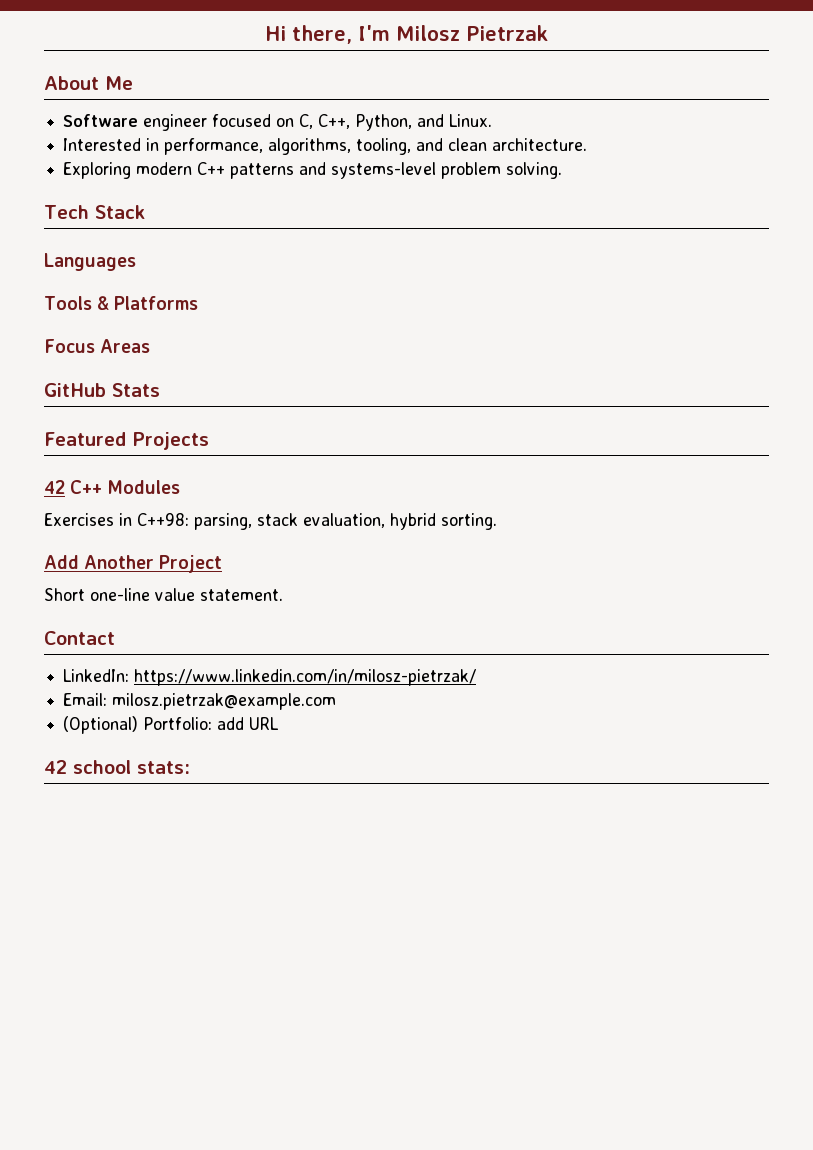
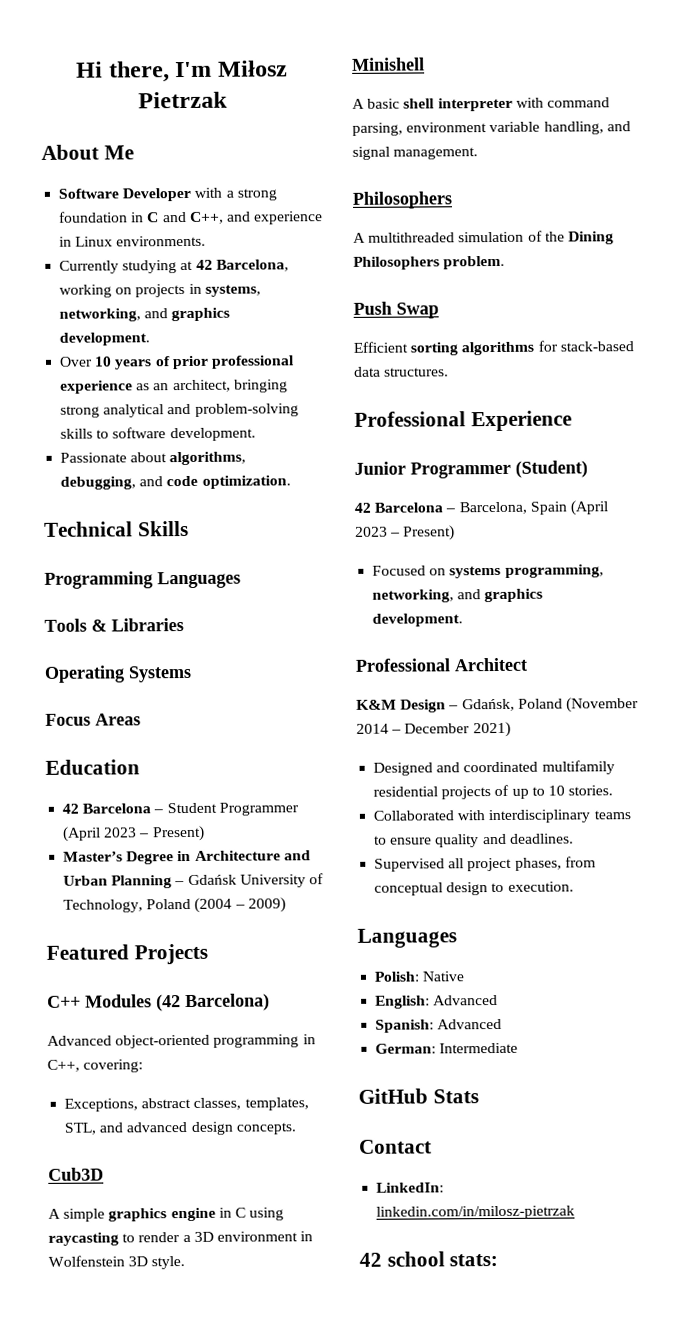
- Hi there, I'm Milosz Pietrzak
+ Hi there, I'm Miłosz Pietrzak
- Software engineer focused on C, C++, Python, and Linux.
- Interested in performance, algorithms, tooling, and clean architecture.
- Exploring modern C++ patterns and systems-level problem solving.
- Tech Stack
- Languages
+ Software Developer with a strong foundation in C and C++, and experience in Linux environments.
+ Currently studying at 42 Barcelona, working on projects in systems, networking, and graphics development.
+ Over 10 years of prior professional experience as an architect, bringing strong analytical and problem-solving skills to software development.
+ Passionate about algorithms, debugging, and code optimization.
+ Technical Skills
+ Programming Languages
- Tools & Platforms
+ Tools & Libraries
+ Operating Systems
- GitHub Stats
+ Education
+ 42 Barcelona – Student Programmer (April 2023 – Present)
+ Master’s Degree in Architecture and Urban Planning – Gdańsk University of Technology, Poland (2004 – 2009)
- 42 C++ Modules
- Exercises in C++98: parsing, stack evaluation, hybrid sorting.
- Add Another Project
- Short one-line value statement.
+ C++ Modules (42 Barcelona)
+ Advanced object-oriented programming in C++, covering:
+ Exceptions, abstract classes, templates, STL, and advanced design concepts.
+ Cub3D
+ A simple graphics engine in C using raycasting to render a 3D environment in Wolfenstein 3D style.
+ Minishell
+ A basic shell interpreter with command parsing, environment variable handling, and signal management.
+ Philosophers
+ A multithreaded simulation of the Dining Philosophers problem.
+ Push Swap
+ Efficient sorting algorithms for stack-based data structures.
+ Professional Experience
+ Junior Programmer (Student)
+ 42 Barcelona – Barcelona, Spain (April 2023 – Present)
+ Focused on systems programming, networking, and graphics development.
+ Professional Architect
+ K&M Design – Gdańsk, Poland (November 2014 – December 2021)
+ Designed and coordinated multifamily residential projects of up to 10 stories.
+ Collaborated with interdisciplinary teams to ensure quality and deadlines.
+ Supervised all project phases, from conceptual design to execution.
+ Languages
+ Polish: Native
+ English: Advanced
+ Spanish: Advanced
+ German: Intermediate
+ GitHub Stats
  Contact
- LinkedIn: https://www.linkedin.com/in/milosz-pietrzak/
- Email: milosz.pietrzak@example.com
- (Optional) Portfolio: add URL
+ LinkedIn: linkedin.com/in/milosz-pietrzak

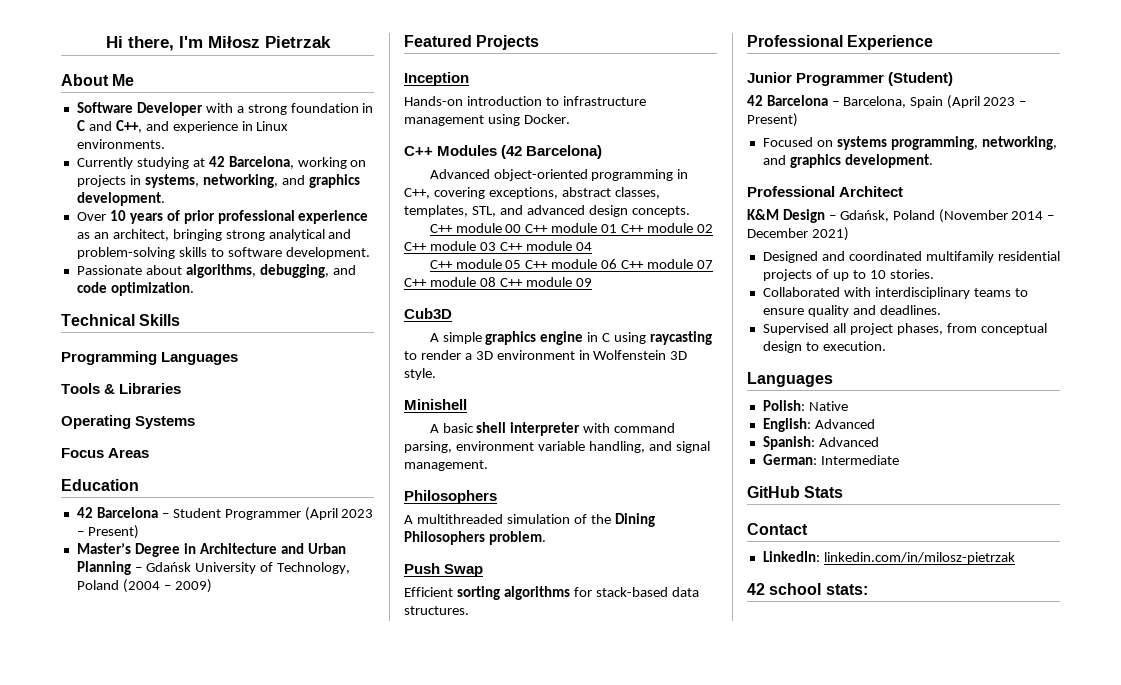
+ Inception
+ Hands-on introduction to infrastructure management using Docker.
- Advanced object-oriented programming in C++, covering:
- Exceptions, abstract classes, templates, STL, and advanced design concepts.
+ Advanced object-oriented programming in C++, covering exceptions, abstract classes, templates, STL, and advanced design concepts.
+ C++ module 00 C++ module 01 C++ module 02 C++ module 03 C++ module 04
+ C++ module 05 C++ module 06 C++ module 07 C++ module 08 C++ module 09

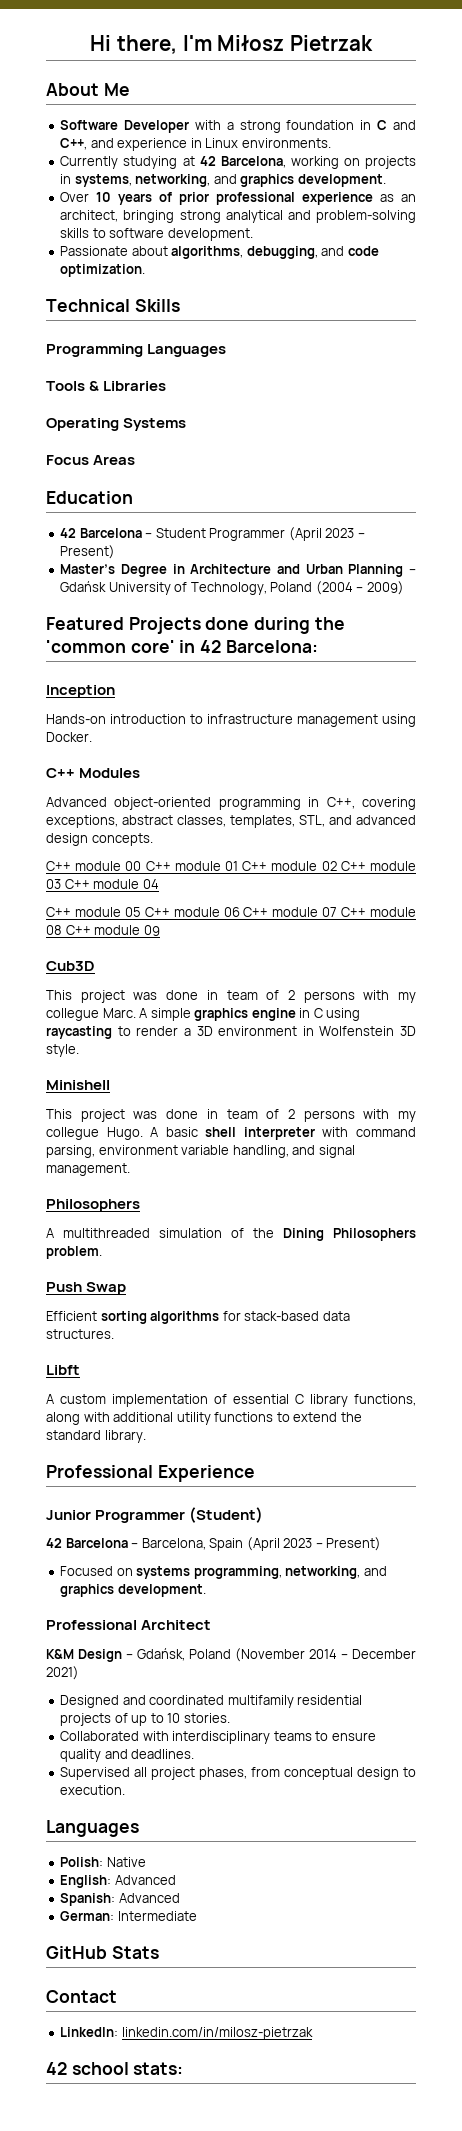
- Featured Projects
+ Featured Projects done during the 'common core' in 42 Barcelona:
- C++ Modules (42 Barcelona)
+ C++ Modules
+ This project was done in team of 2 persons with my collegue Marc.
+ This project was done in team of 2 persons with my collegue Hugo.
+ Libft
+ A custom implementation of essential C library functions, along with additional utility functions to extend the standard library.

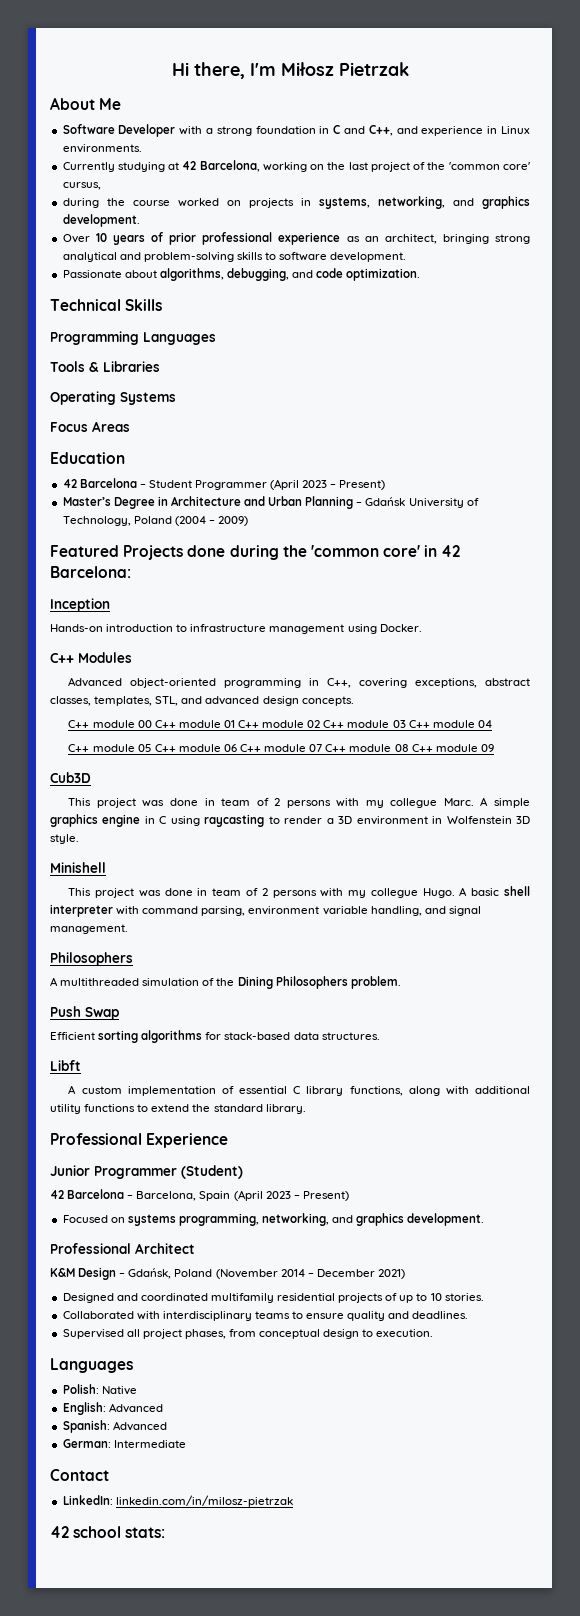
- Currently studying at 42 Barcelona, working on projects in systems, networking, and graphics development.
+ Currently studying at 42 Barcelona, working on the last project of the 'common core' cursus,
+ during the course worked on projects in systems, networking, and graphics development.
- GitHub Stats

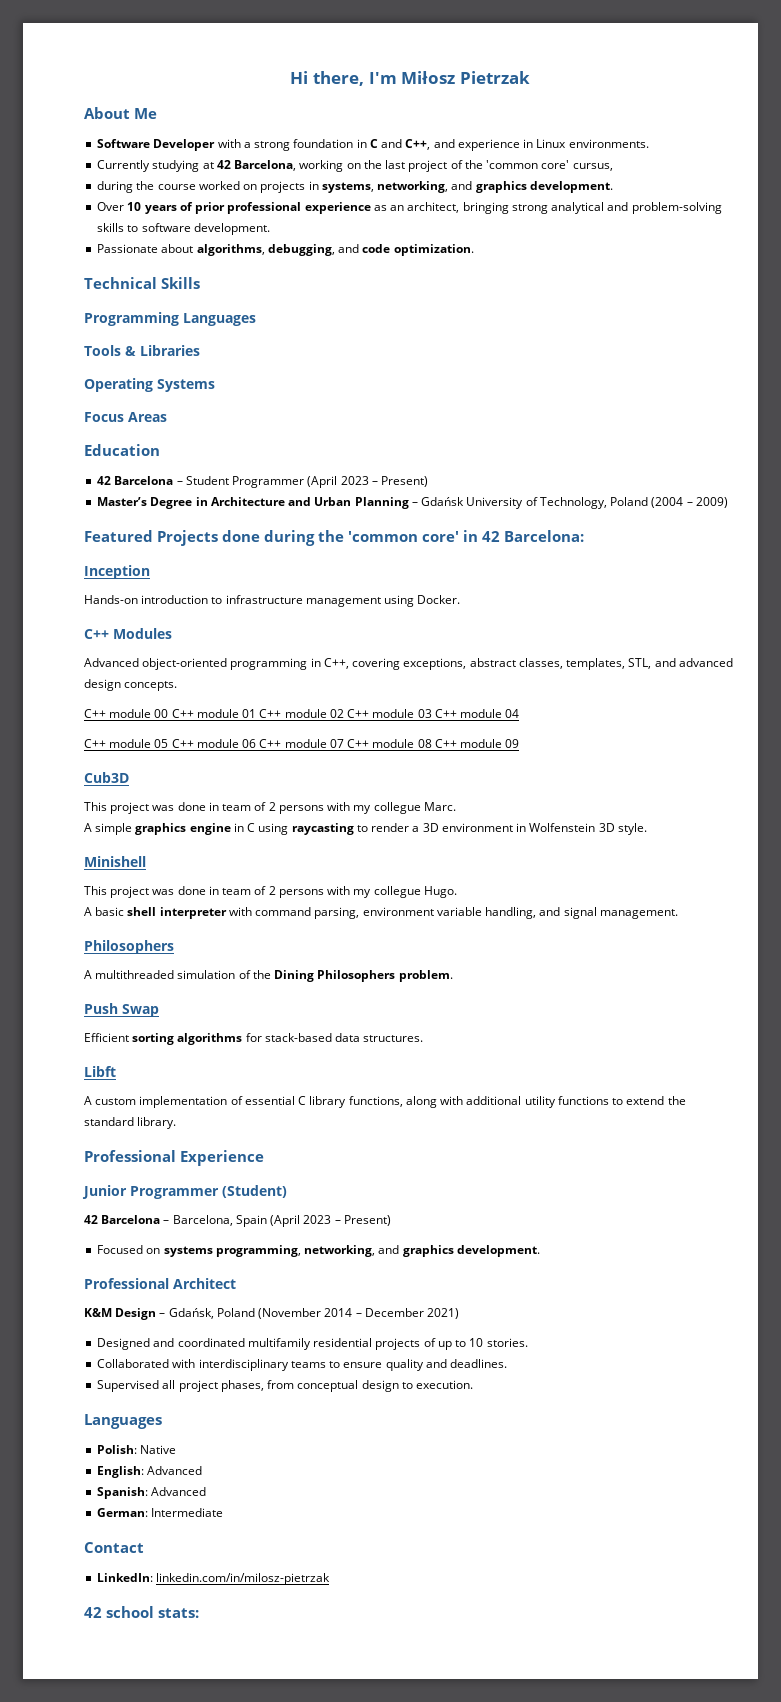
- This project was done in team of 2 persons with my collegue Marc. A simple graphics engine in C using raycasting to render a 3D environment in Wolfenstein 3D style.
+ This project was done in team of 2 persons with my collegue Marc.
+ A simple graphics engine in C using raycasting to render a 3D environment in Wolfenstein 3D style.
- This project was done in team of 2 persons with my collegue Hugo. A basic shell interpreter with command parsing, environment variable handling, and signal management.
+ This project was done in team of 2 persons with my collegue Hugo.
+ A basic shell interpreter with command parsing, environment variable handling, and signal management.

